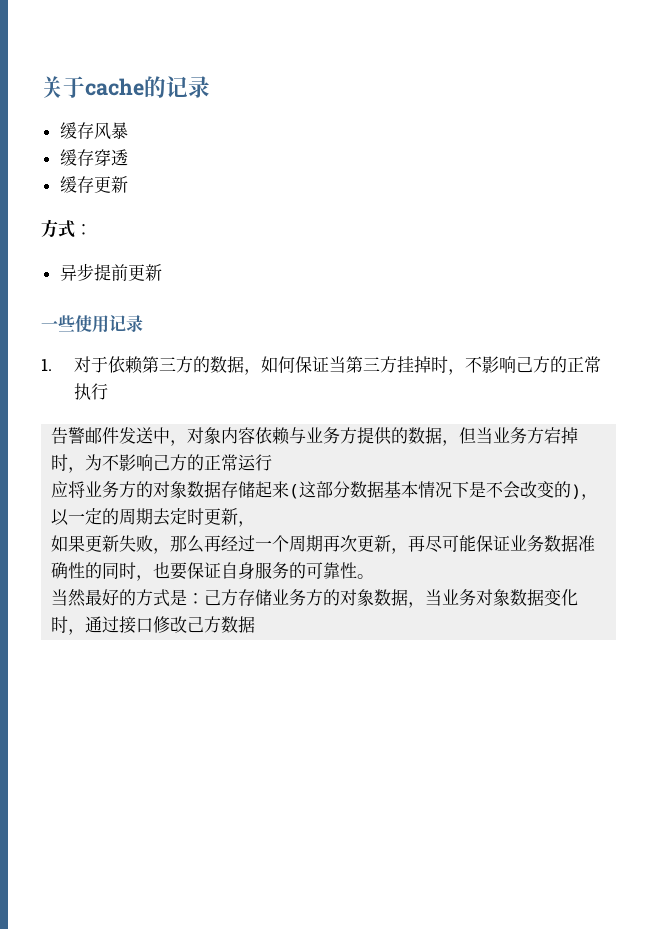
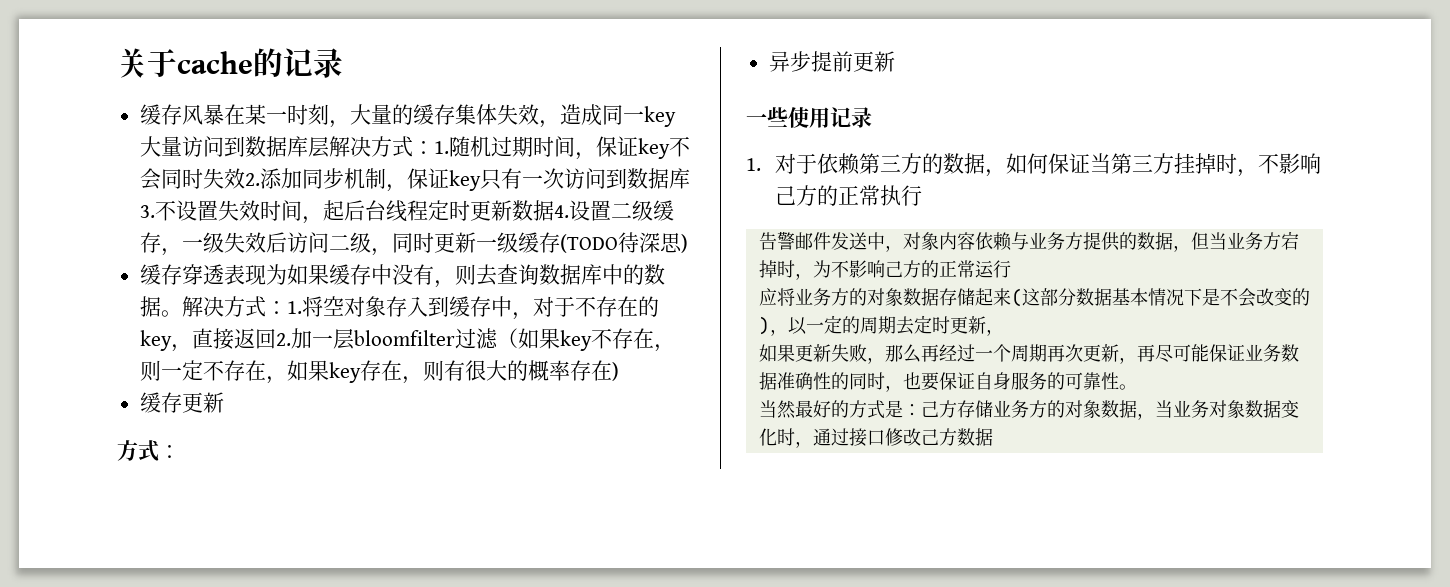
- 缓存风暴
- 缓存穿透
+ 缓存风暴在某一时刻，大量的缓存集体失效，造成同一key大量访问到数据库层解决方式：1.随机过期时间，保证key不会同时失效2.添加同步机制，保证key只有一次访问到数据库3.不设置失效时间，起后台线程定时更新数据4.设置二级缓存，一级失效后访问二级，同时更新一级缓存(TODO待深思)
+ 缓存穿透表现为如果缓存中没有，则去查询数据库中的数据。解决方式：1.将空对象存入到缓存中，对于不存在的key，直接返回2.加一层bloomfilter过滤（如果key不存在，则一定不存在，如果key存在，则有很大的概率存在)

